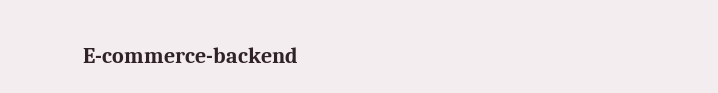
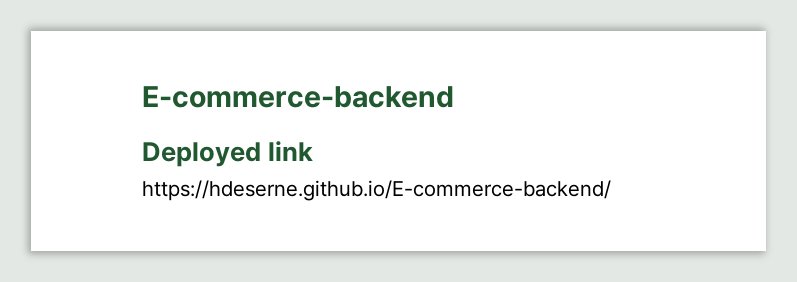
+ Deployed link
+ https://hdeserne.github.io/E-commerce-backend/

